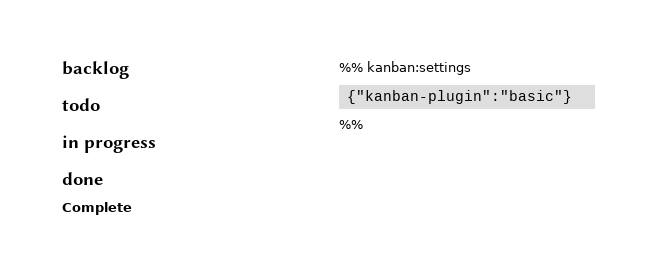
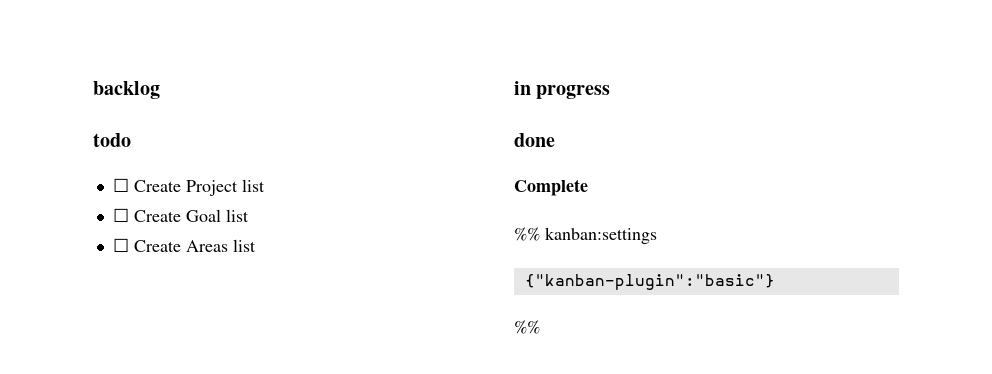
+ ☐ Create Project list
+ ☐ Create Goal list
+ ☐ Create Areas list

